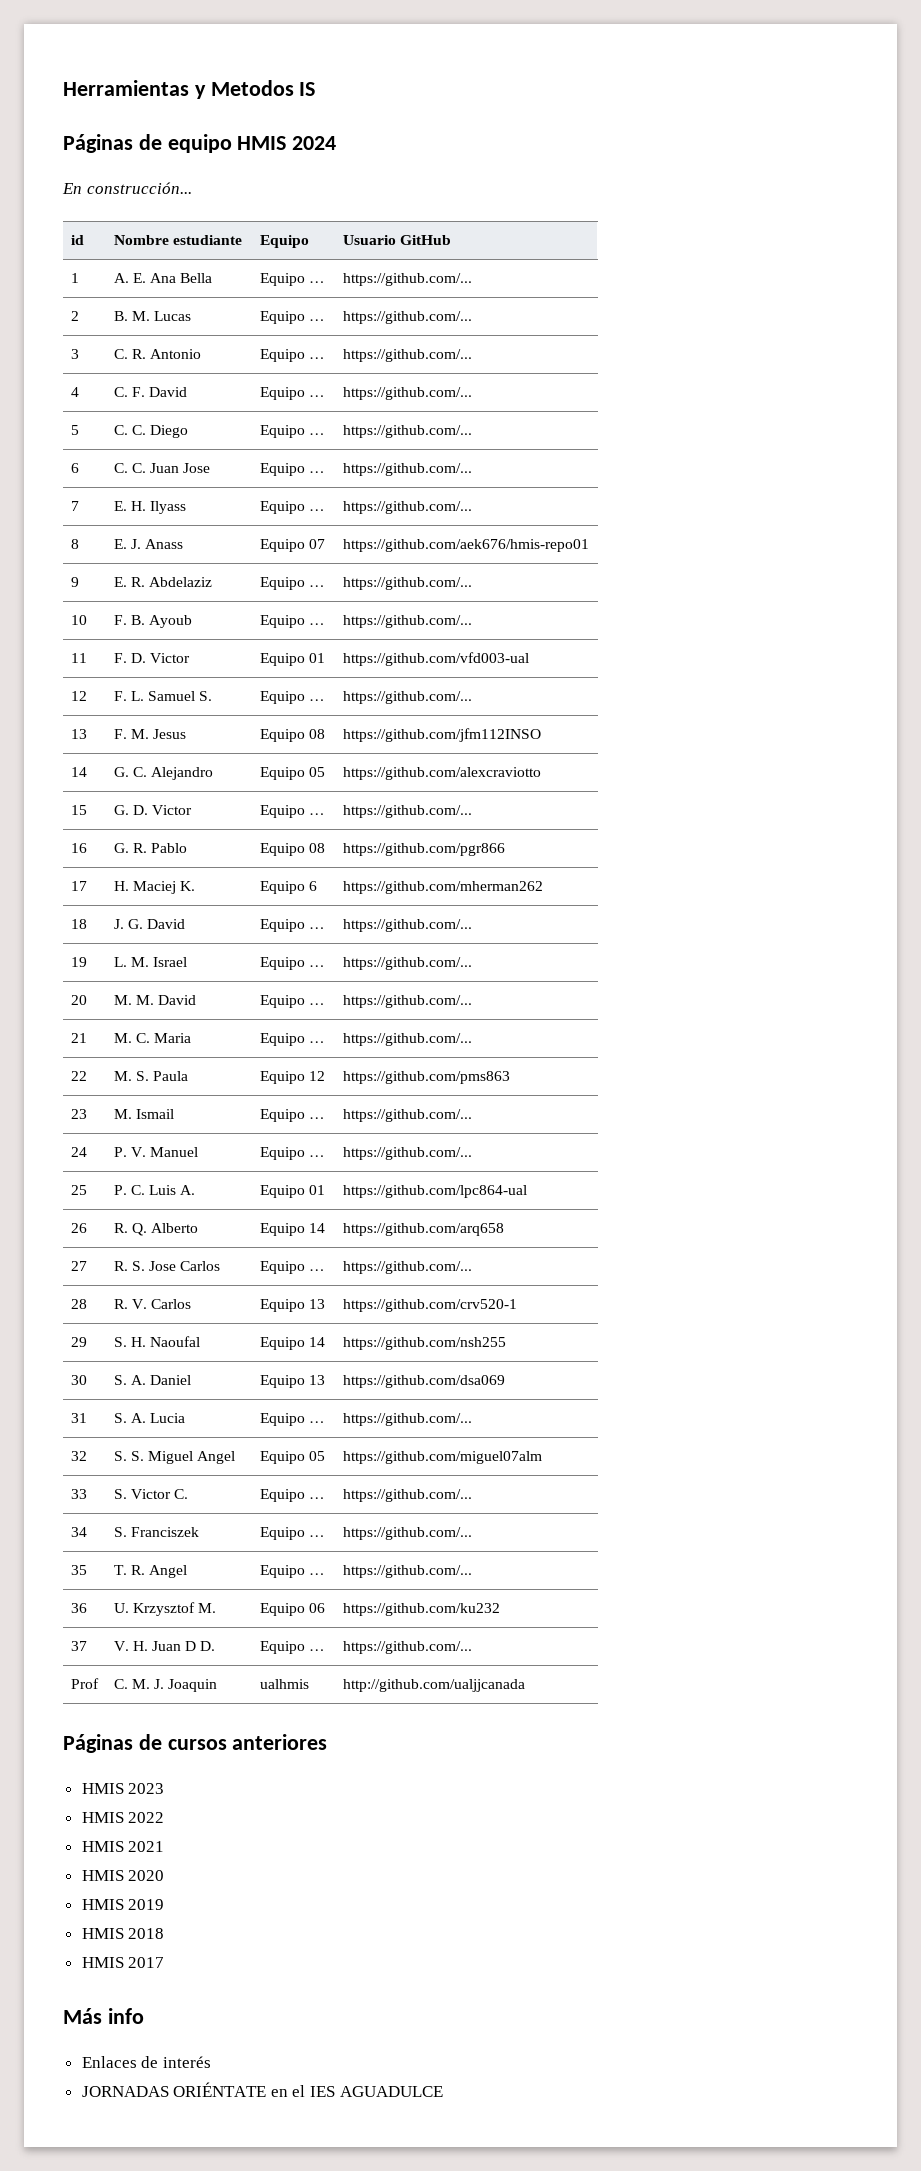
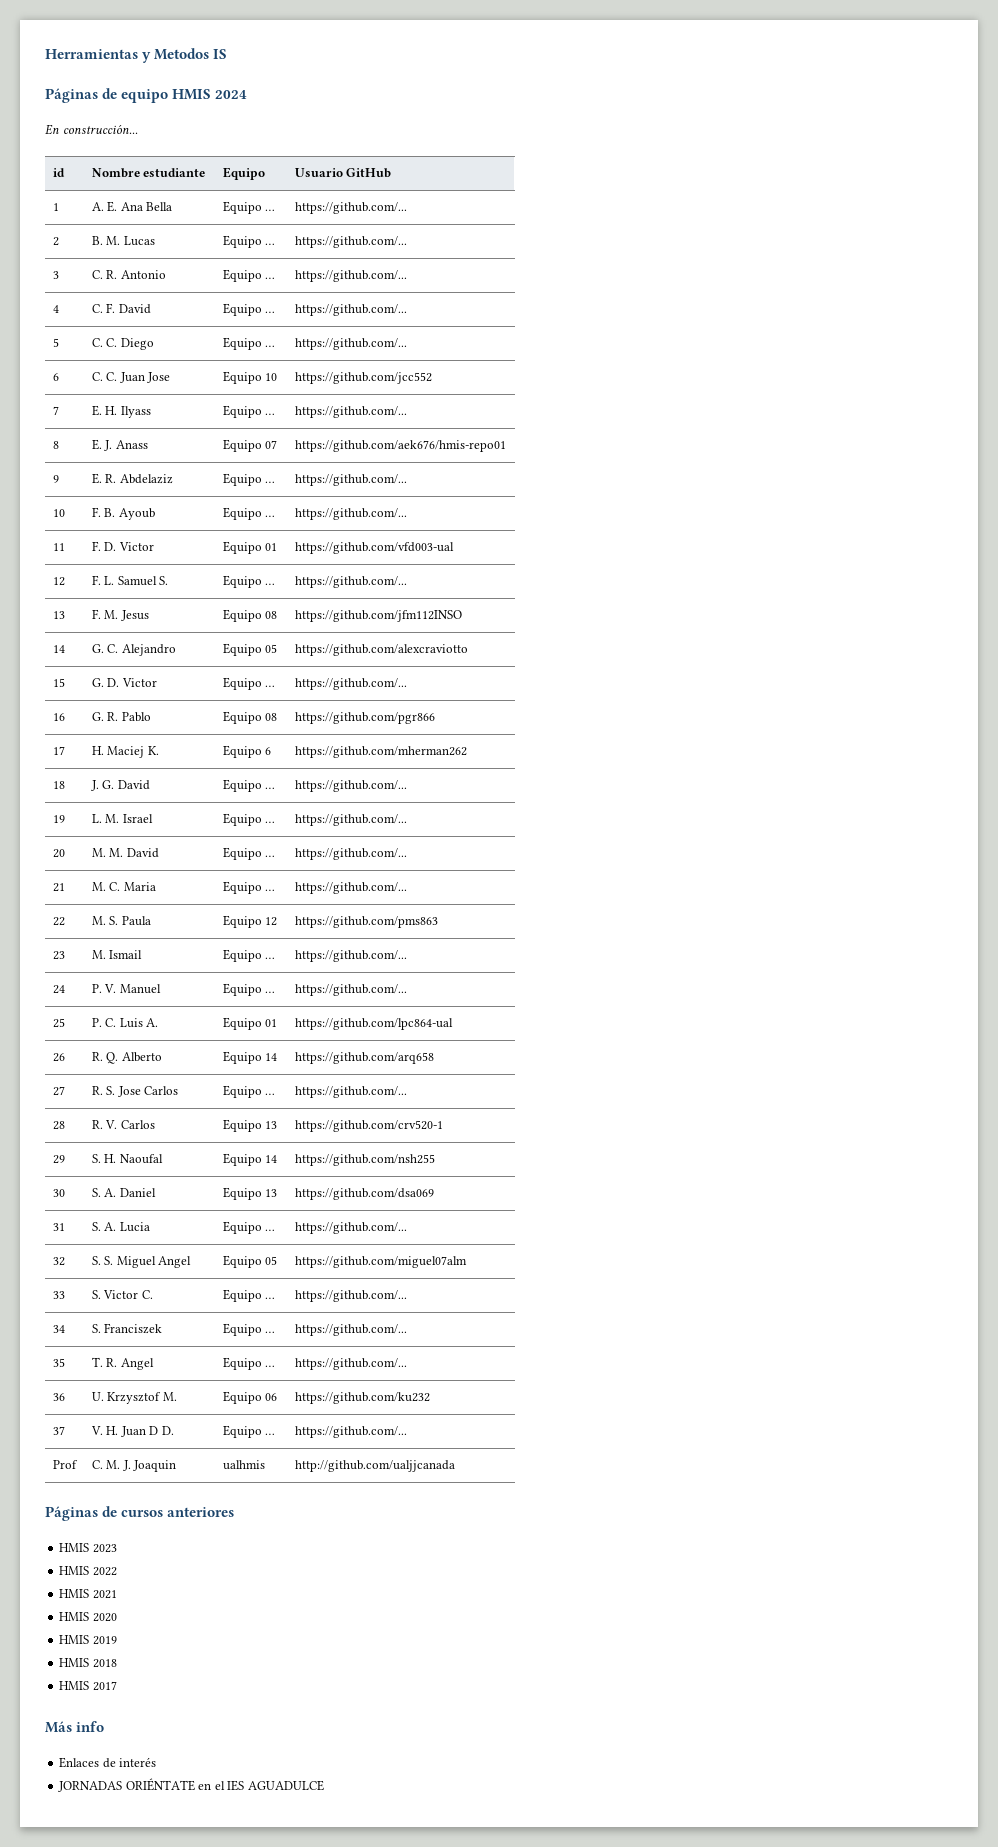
- 6 | C. C. Juan Jose | Equipo … | https://github.com/...
+ 6 | C. C. Juan Jose | Equipo 10 | https://github.com/jcc552

